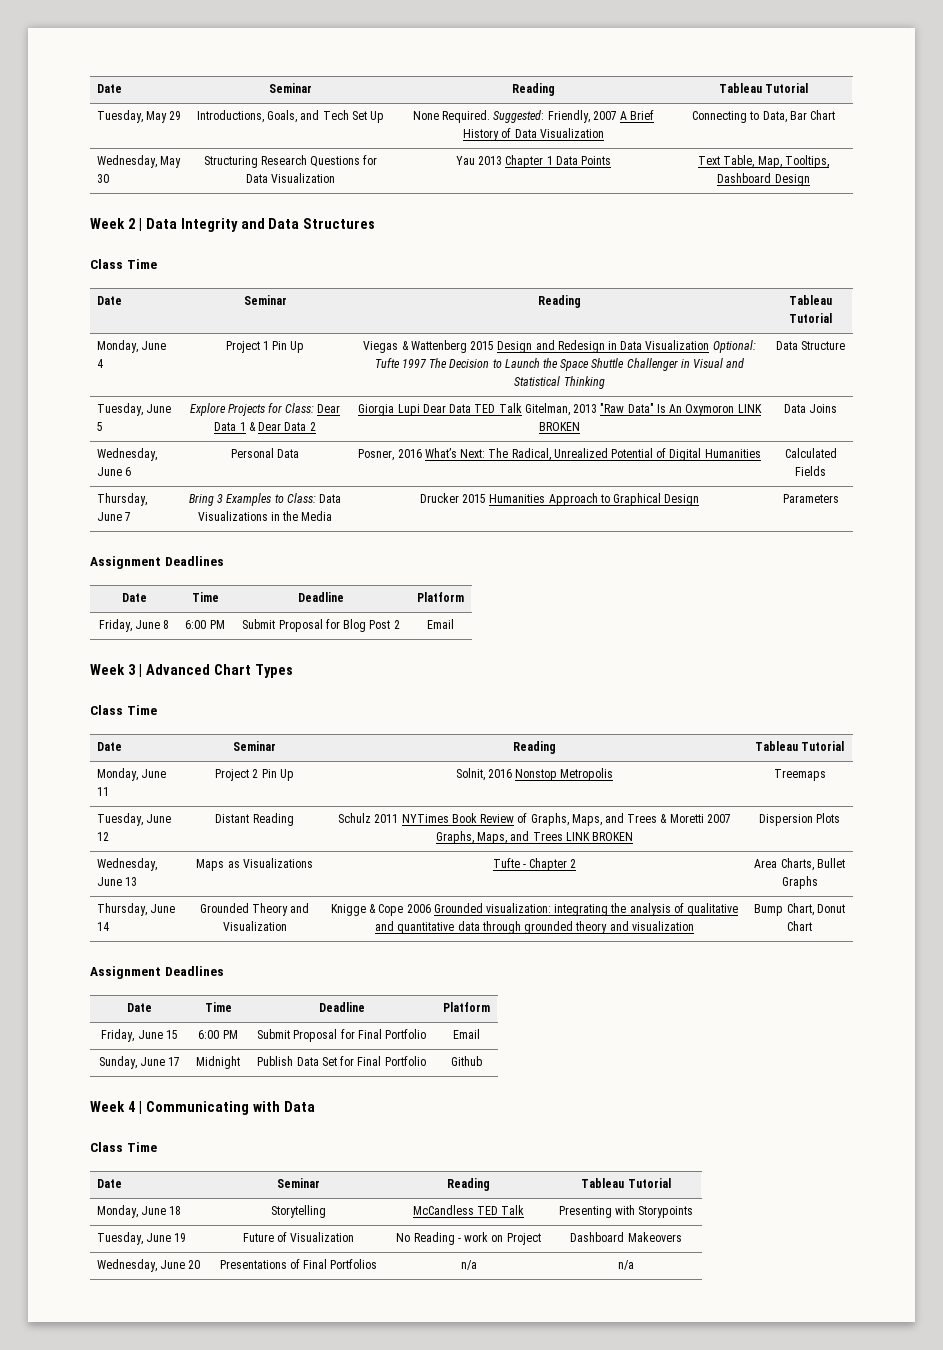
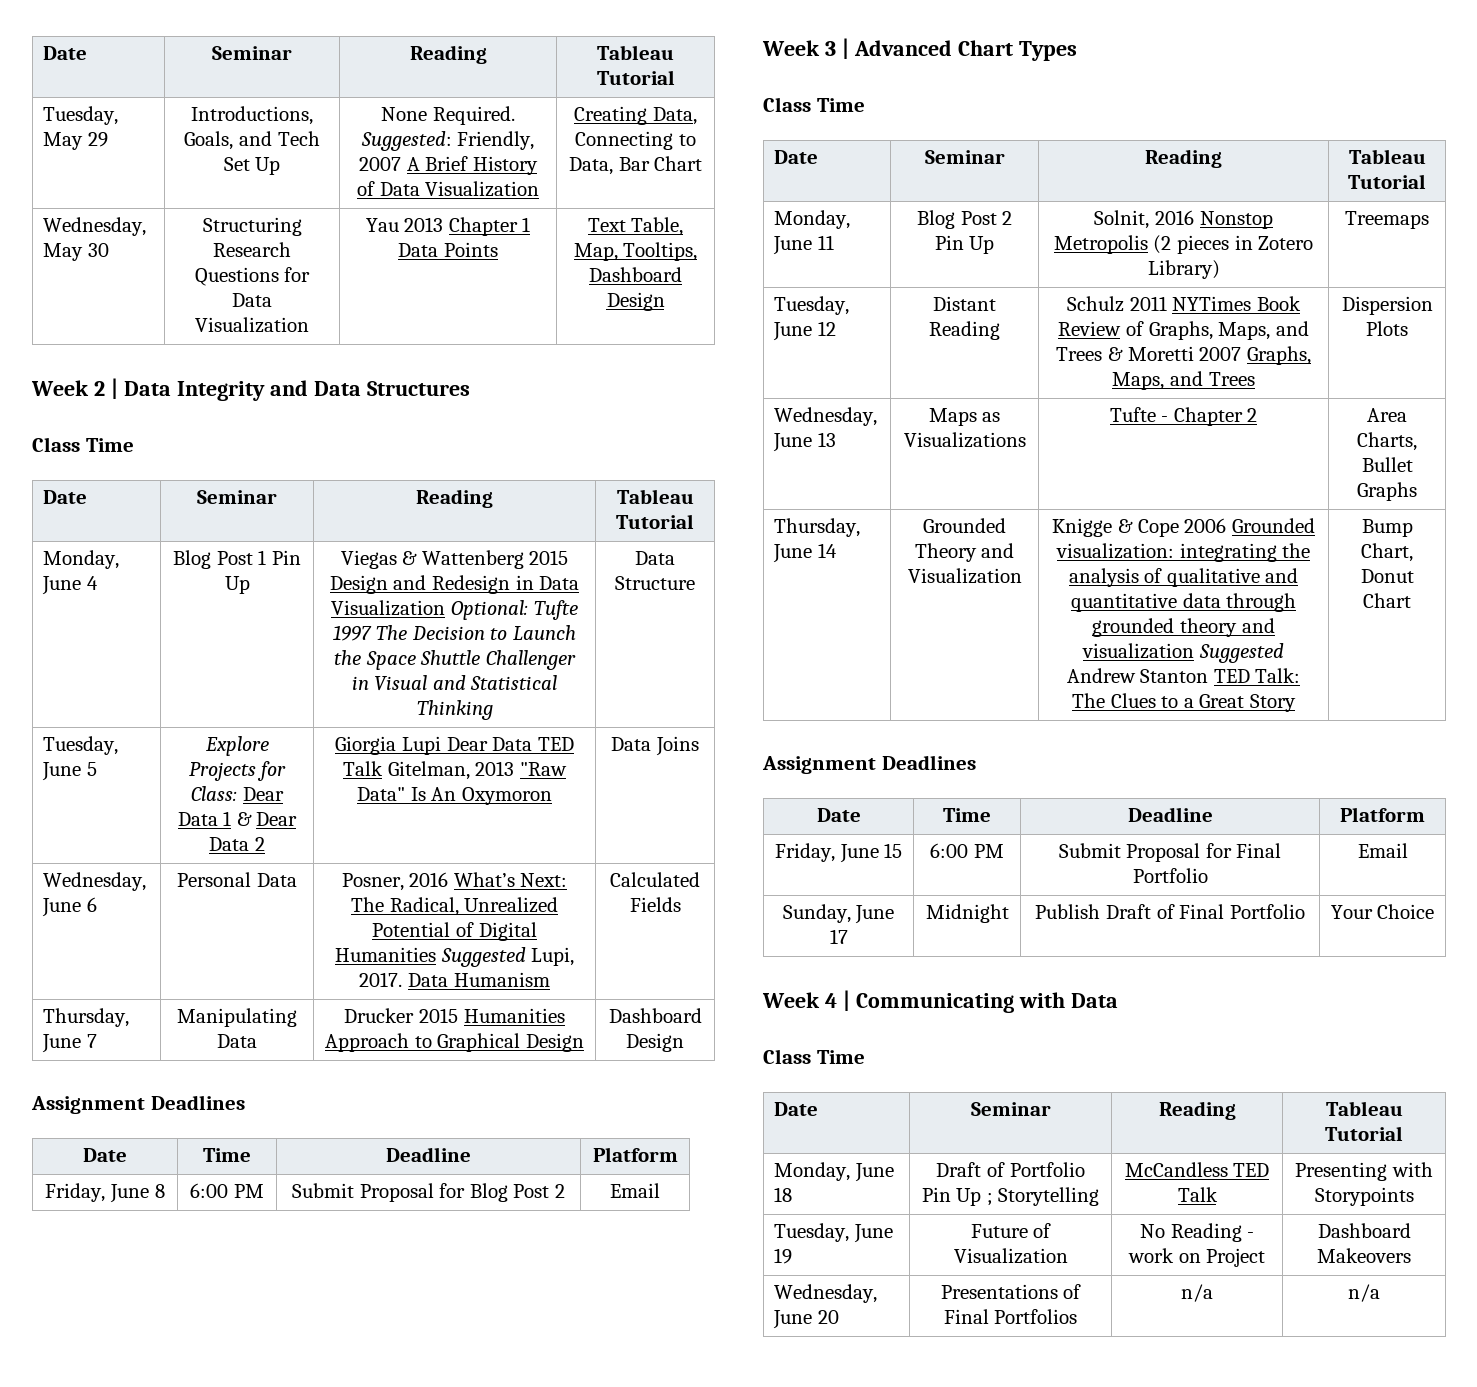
- Tuesday, May 29 | Introductions, Goals, and Tech Set Up | None Required. Suggested: Friendly, 2007 A Brief History of Data Visualization | Connecting to Data, Bar Chart
+ Tuesday, May 29 | Introductions, Goals, and Tech Set Up | None Required. Suggested: Friendly, 2007 A Brief History of Data Visualization | Creating Data, Connecting to Data, Bar Chart
- Monday, June 4 | Project 1 Pin Up | Viegas & Wattenberg 2015 Design and Redesign in Data Visualization Optional: Tufte 1997 The Decision to Launch the Space Shuttle Challenger in Visual and Statistical Thinking | Data Structure
+ Monday, June 4 | Blog Post 1 Pin Up | Viegas & Wattenberg 2015 Design and Redesign in Data Visualization Optional: Tufte 1997 The Decision to Launch the Space Shuttle Challenger in Visual and Statistical Thinking | Data Structure
- Tuesday, June 5 | Explore Projects for Class: Dear Data 1 & Dear Data 2 | Giorgia Lupi Dear Data TED Talk Gitelman, 2013 "Raw Data" Is An Oxymoron LINK BROKEN | Data Joins
+ Tuesday, June 5 | Explore Projects for Class: Dear Data 1 & Dear Data 2 | Giorgia Lupi Dear Data TED Talk Gitelman, 2013 "Raw Data" Is An Oxymoron | Data Joins
- Wednesday, June 6 | Personal Data | Posner, 2016 What’s Next: The Radical, Unrealized Potential of Digital Humanities | Calculated Fields
+ Wednesday, June 6 | Personal Data | Posner, 2016 What’s Next: The Radical, Unrealized Potential of Digital Humanities Suggested Lupi, 2017. Data Humanism | Calculated Fields
- Thursday, June 7 | Bring 3 Examples to Class: Data Visualizations in the Media | Drucker 2015 Humanities Approach to Graphical Design | Parameters
+ Thursday, June 7 | Manipulating Data | Drucker 2015 Humanities Approach to Graphical Design | Dashboard Design
- Monday, June 11 | Project 2 Pin Up | Solnit, 2016 Nonstop Metropolis | Treemaps
+ Monday, June 11 | Blog Post 2 Pin Up | Solnit, 2016 Nonstop Metropolis (2 pieces in Zotero Library) | Treemaps
- Tuesday, June 12 | Distant Reading | Schulz 2011 NYTimes Book Review of Graphs, Maps, and Trees & Moretti 2007 Graphs, Maps, and Trees LINK BROKEN | Dispersion Plots
+ Tuesday, June 12 | Distant Reading | Schulz 2011 NYTimes Book Review of Graphs, Maps, and Trees & Moretti 2007 Graphs, Maps, and Trees | Dispersion Plots
- Knigge & Cope 2006 Grounded visualization: integrating the analysis of qualitative and quantitative data through grounded theory and visualization
+ Knigge & Cope 2006 Grounded visualization: integrating the analysis of qualitative and quantitative data through grounded theory and visualization Suggested Andrew Stanton TED Talk: The Clues to a Great Story
- Sunday, June 17 | Midnight | Publish Data Set for Final Portfolio | Github
+ Sunday, June 17 | Midnight | Publish Draft of Final Portfolio | Your Choice
- Monday, June 18 | Storytelling | McCandless TED Talk | Presenting with Storypoints
+ Monday, June 18 | Draft of Portfolio Pin Up ; Storytelling | McCandless TED Talk | Presenting with Storypoints

